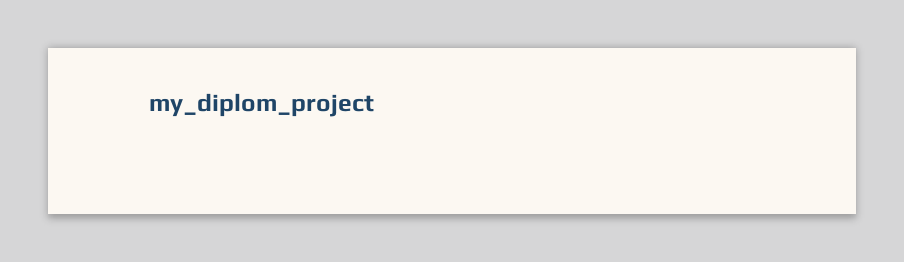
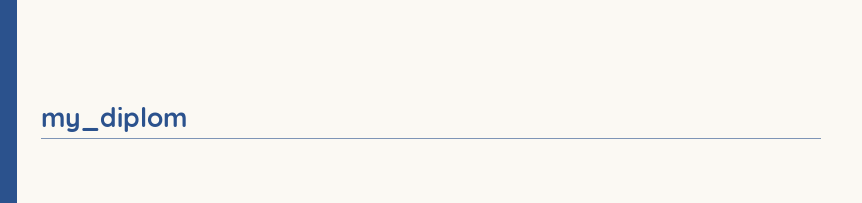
- my_diplom_project
+ my_diplom

